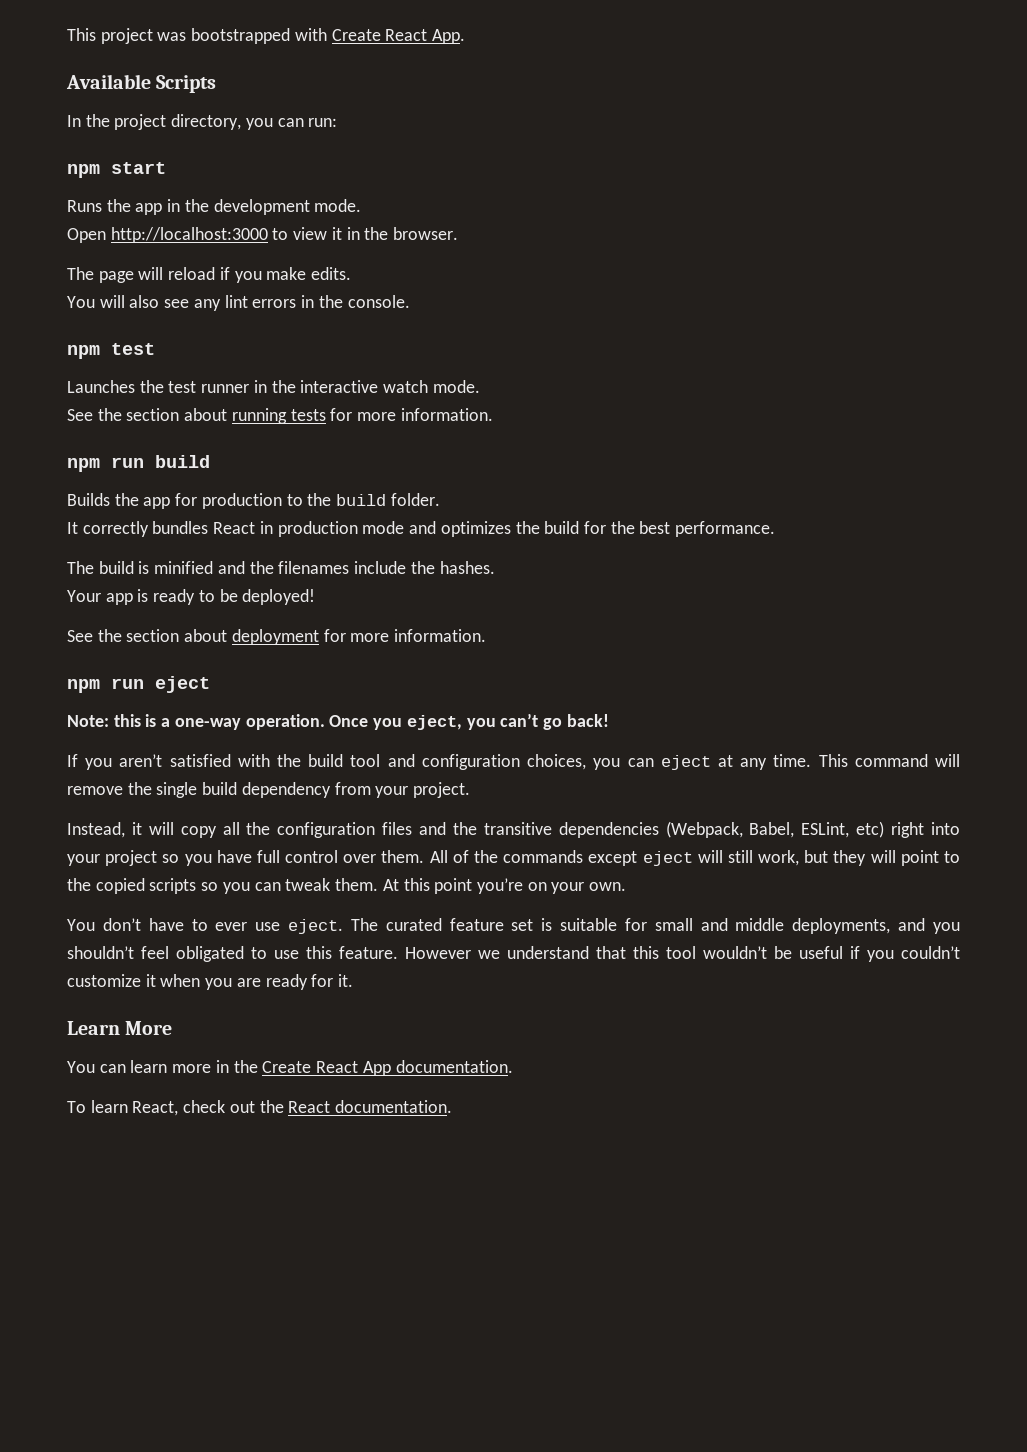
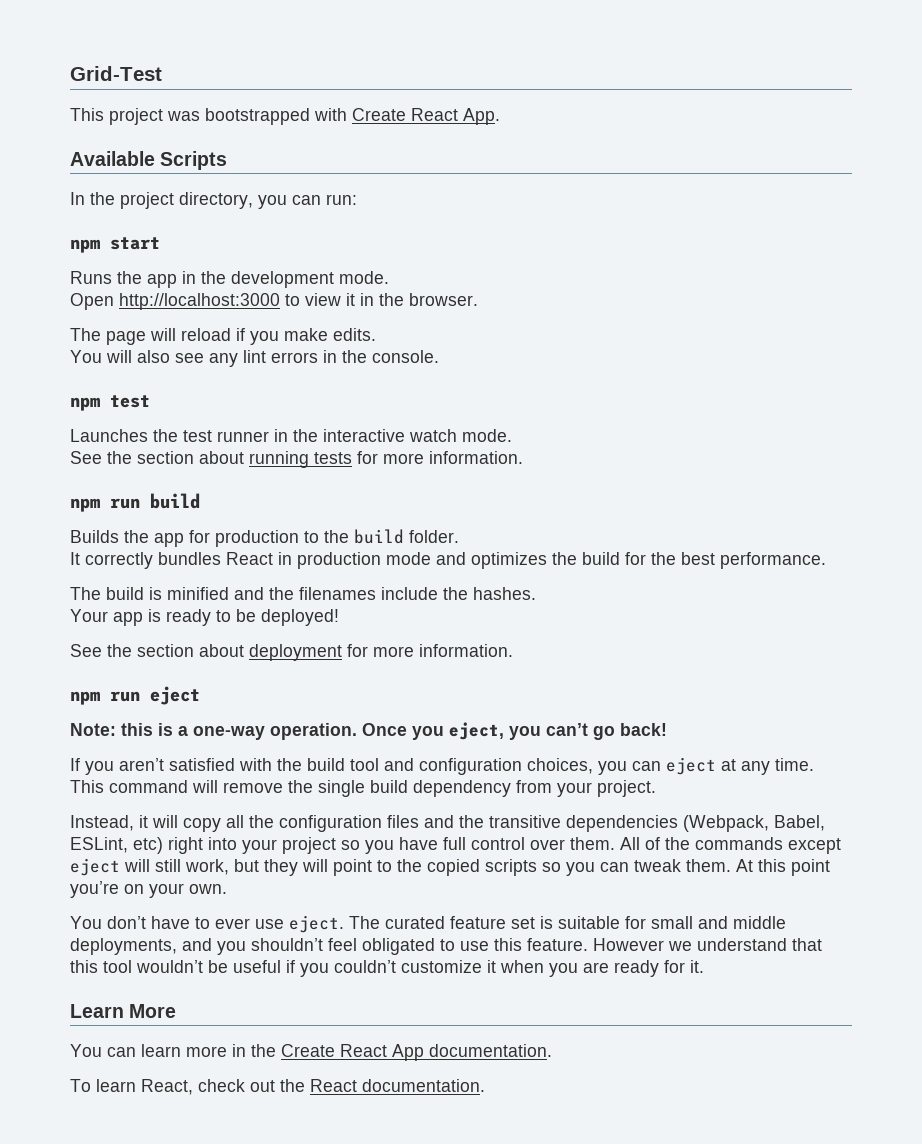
+ Grid-Test

